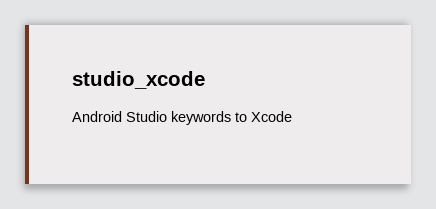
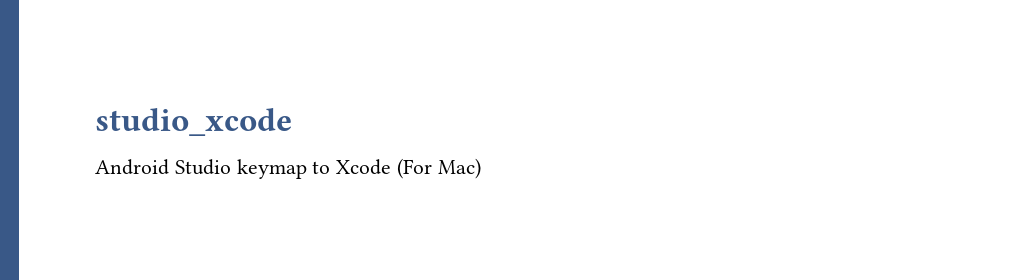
- Android Studio keywords to Xcode
+ Android Studio keymap to Xcode (For Mac)

